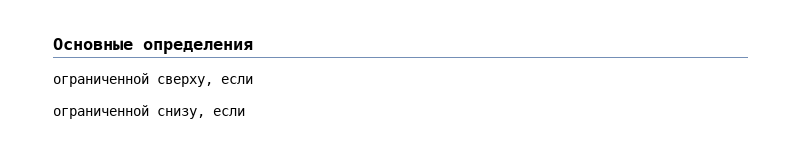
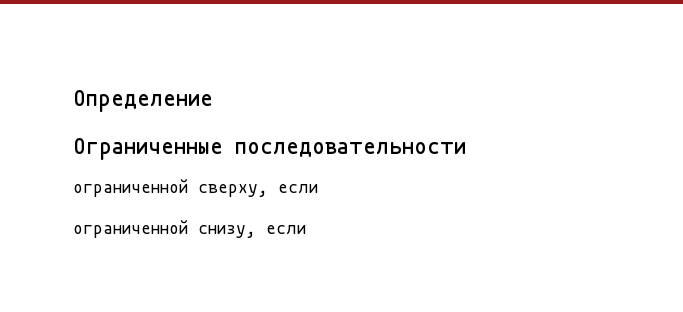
- Основные определения
+ Определение
+ Ограниченные последовательности

